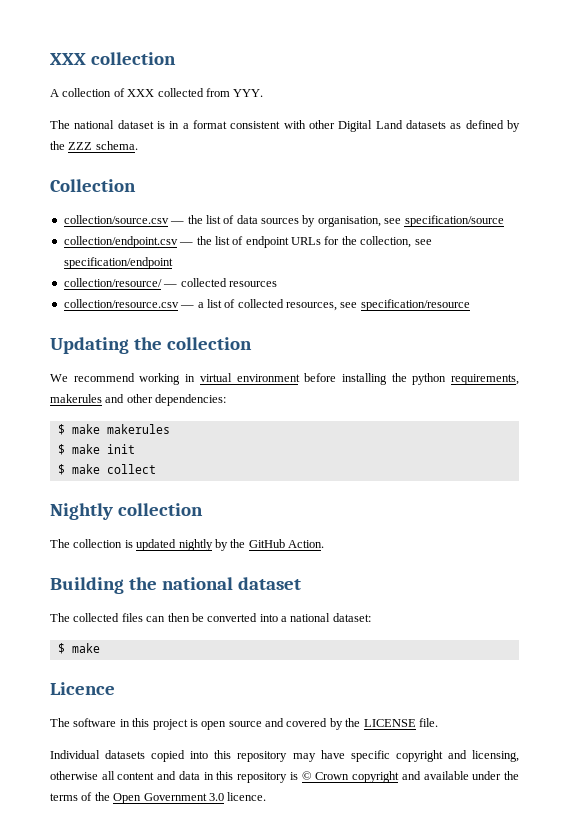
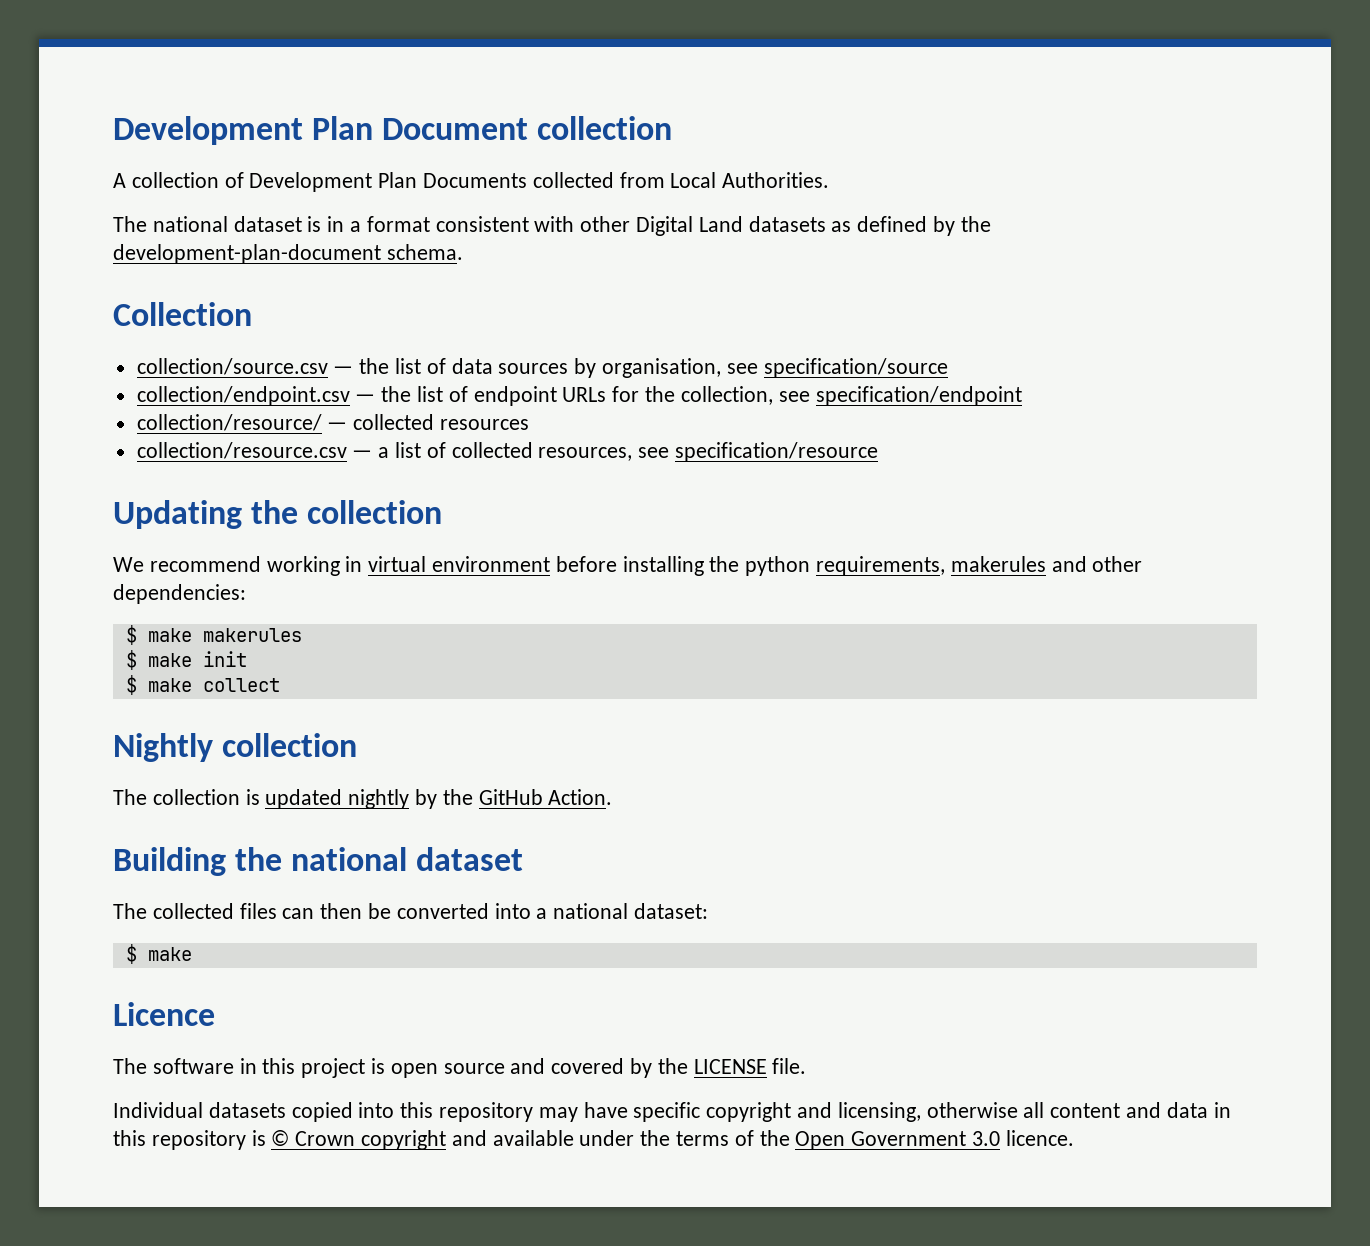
- XXX collection
+ Development Plan Document collection
- A collection of XXX collected from YYY.
+ A collection of Development Plan Documents collected from Local Authorities.
- The national dataset is in a format consistent with other Digital Land datasets as defined by the ZZZ schema.
+ The national dataset is in a format consistent with other Digital Land datasets as defined by the development-plan-document schema.

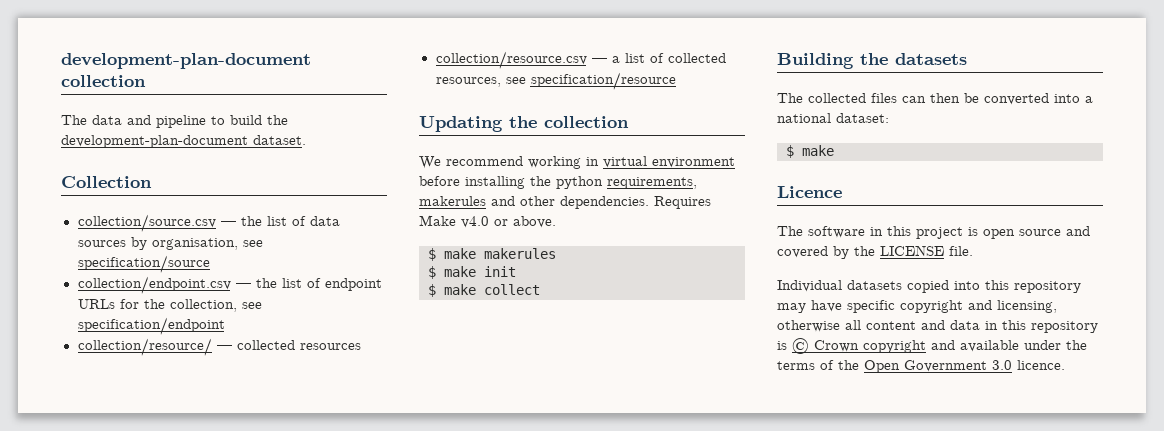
- Development Plan Document collection
- A collection of Development Plan Documents collected from Local Authorities.
- The national dataset is in a format consistent with other Digital Land datasets as defined by the development-plan-document schema.
+ development-plan-document collection
+ The data and pipeline to build the development-plan-document dataset.
- We recommend working in virtual environment before installing the python requirements, makerules and other dependencies:
+ We recommend working in virtual environment before installing the python requirements, makerules and other dependencies. Requires Make v4.0 or above.
- Nightly collection
- The collection is updated nightly by the GitHub Action.
- Building the national dataset
+ Building the datasets

